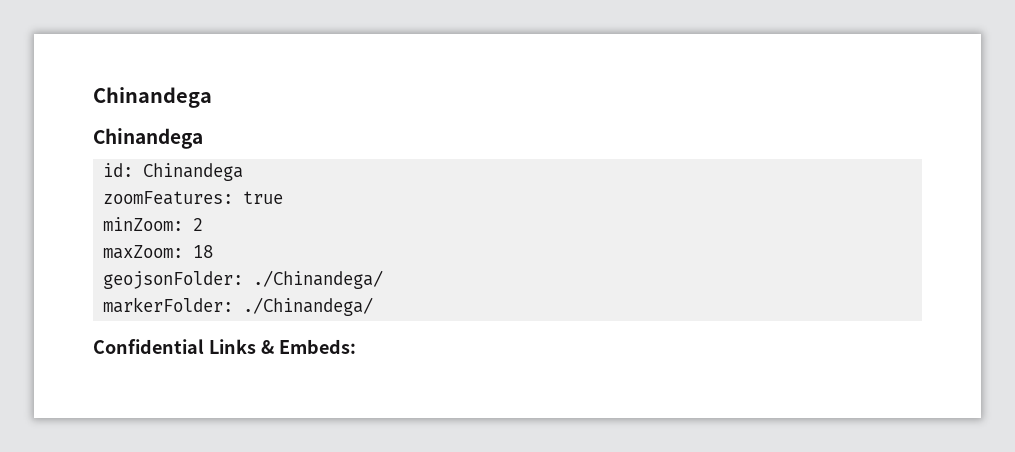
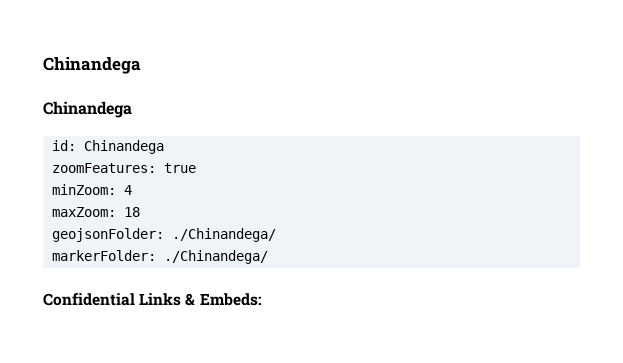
- minZoom: 2
+ minZoom: 4

